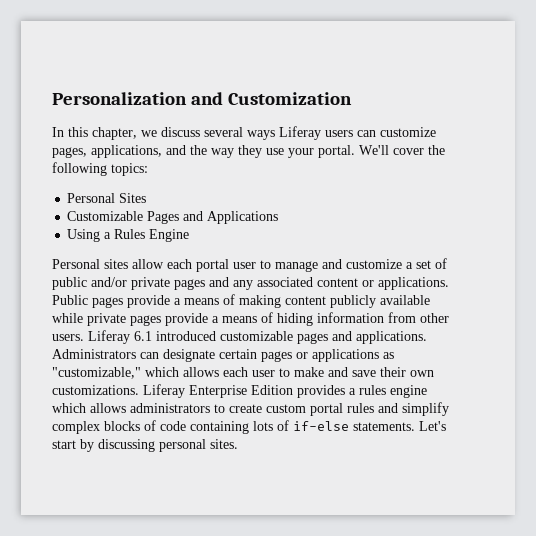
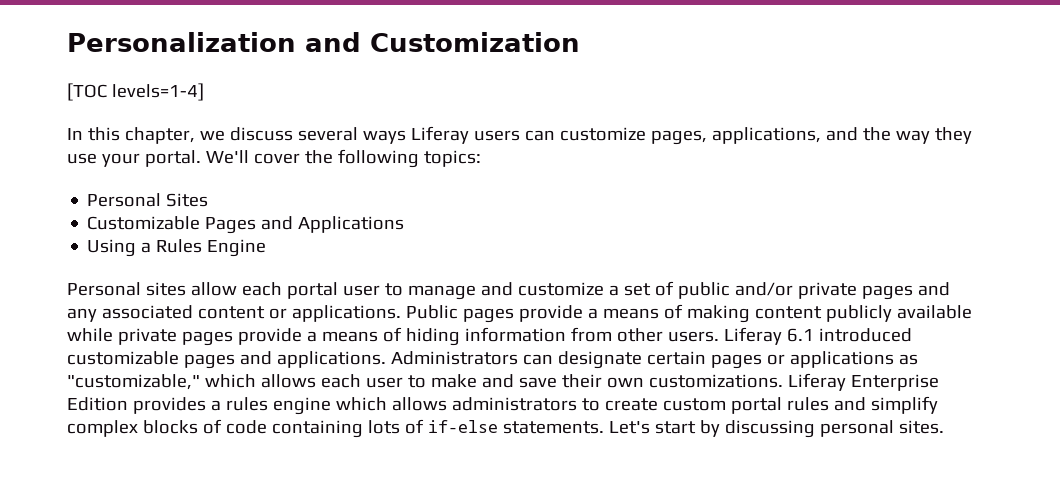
+ [TOC levels=1-4]

